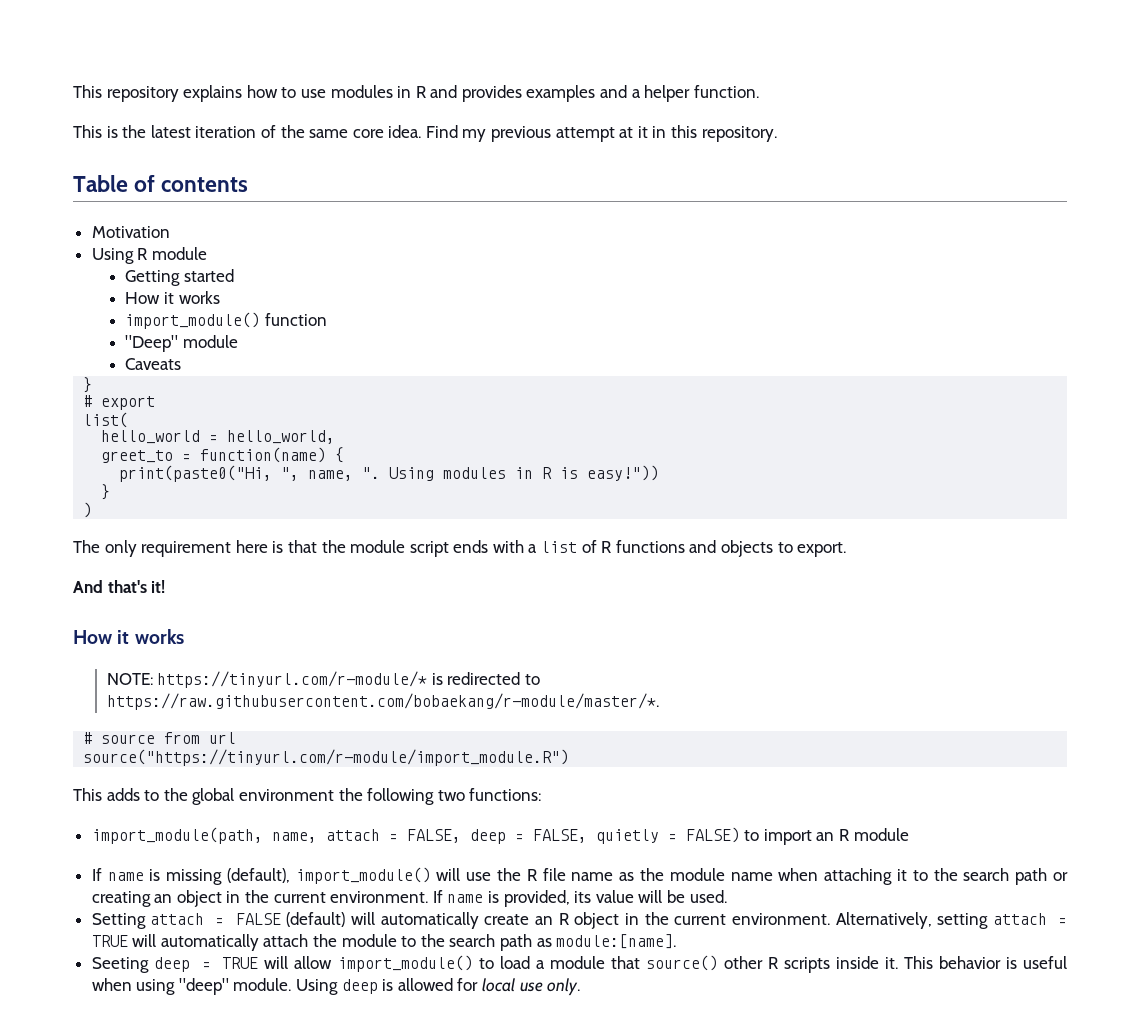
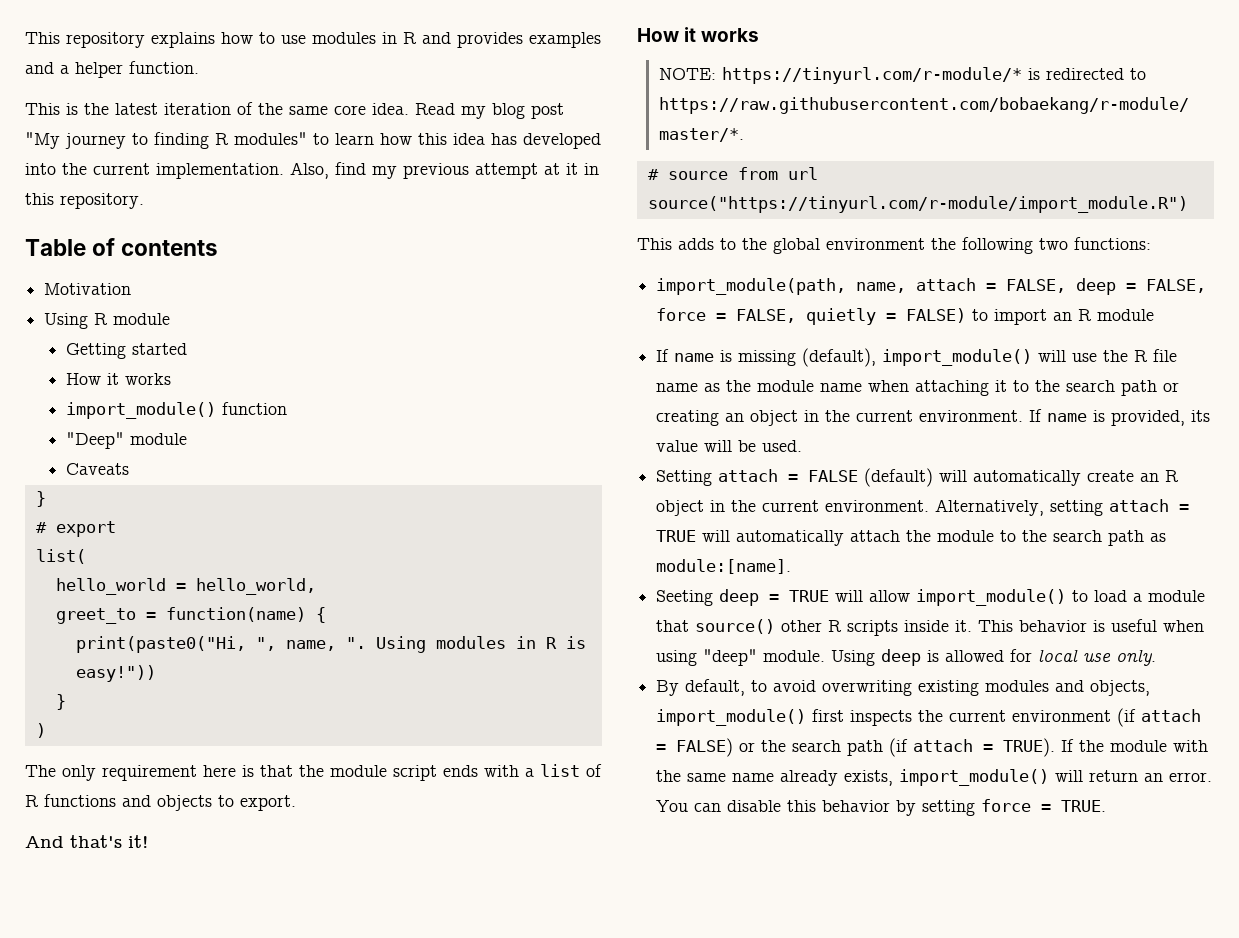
- Find my previous attempt at it in this repository.
+ Read my blog post "My journey to finding R modules" to learn how this idea has developed into the current implementation. Also, find my previous attempt at it in this repository.
- import_module(path, name, attach = FALSE, deep = FALSE, quietly = FALSE) to import an R module
+ import_module(path, name, attach = FALSE, deep = FALSE, force = FALSE, quietly = FALSE) to import an R module
+ By default, to avoid overwriting existing modules and objects, import_module() first inspects the current environment (if attach = FALSE) or the search path (if attach = TRUE). If the module with the same name already exists, import_module() will return an error. You can disable this behavior by setting force = TRUE.

